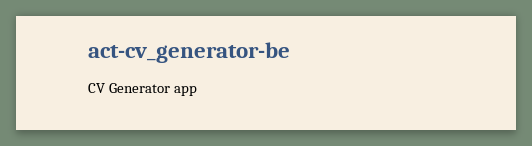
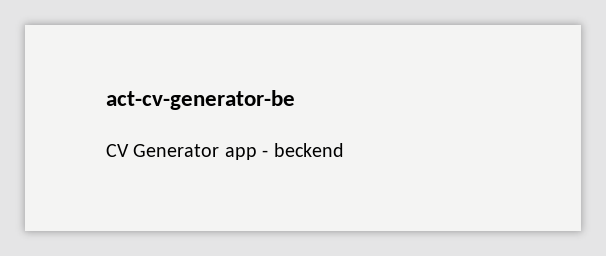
- act-cv_generator-be
+ act-cv-generator-be
- CV Generator app
+ CV Generator app - beckend

